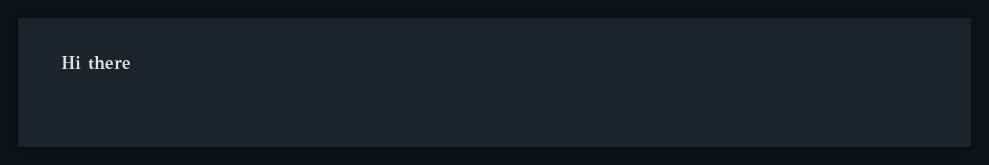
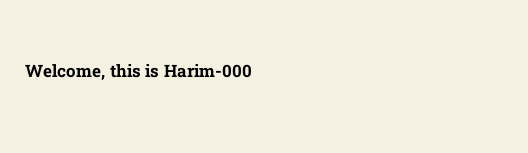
- Hi there
+ Welcome, this is Harim-000

